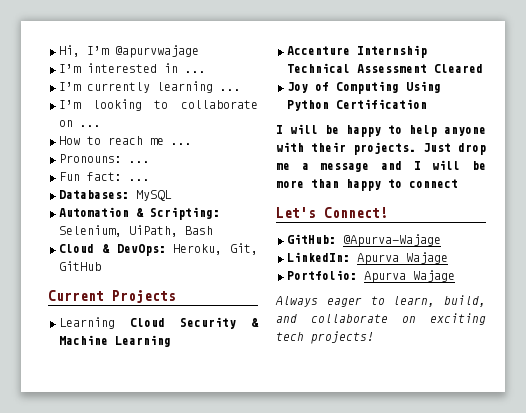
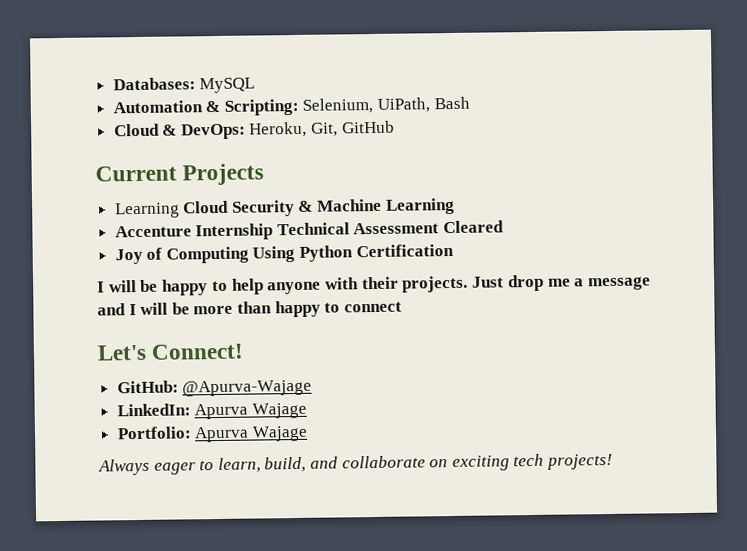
- Hi, I’m @apurvwajage
- I’m interested in ...
- I’m currently learning ...
- I’m looking to collaborate on ...
- How to reach me ...
- Pronouns: ...
- Fun fact: ...

